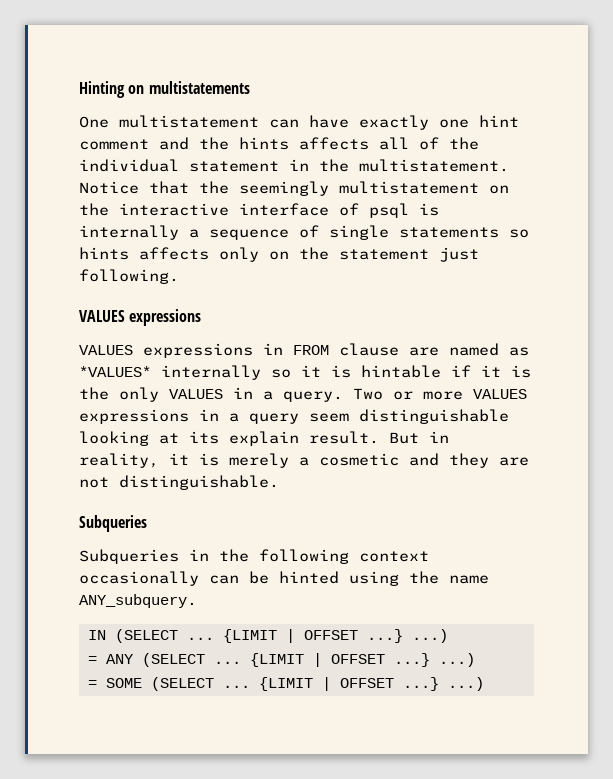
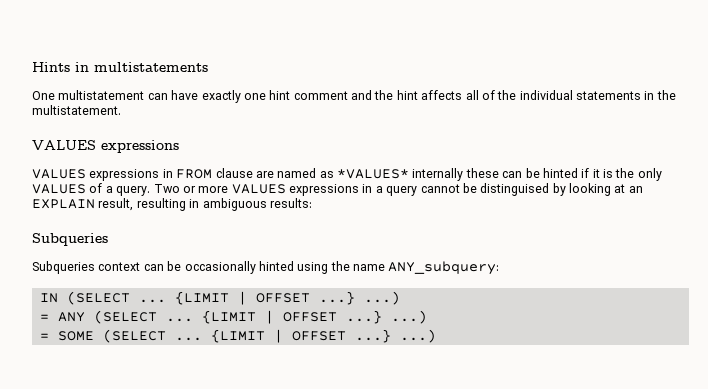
- Hinting on multistatements
+ Hints in multistatements
- One multistatement can have exactly one hint comment and the hints affects all of the individual statement in the multistatement. Notice that the seemingly multistatement on the interactive interface of psql is internally a sequence of single statements so hints affects only on the statement just following.
+ One multistatement can have exactly one hint comment and the hint affects all of the individual statements in the multistatement.
- VALUES expressions in FROM clause are named as *VALUES* internally so it is hintable if it is the only VALUES in a query.
+ VALUES expressions in FROM clause are named as *VALUES* internally these can be hinted if it is the only VALUES of a query.
- Two or more VALUES expressions in a query seem distinguishable looking at its explain result. But in reality, it is merely a cosmetic and they are not distinguishable.
+ Two or more VALUES expressions in a query cannot be distinguised by looking at an EXPLAIN result, resulting in ambiguous results:
  Subqueries
- Subqueries in the following context occasionally can be hinted using the name ANY_subquery.
+ Subqueries context can be occasionally hinted using the name ANY_subquery:

